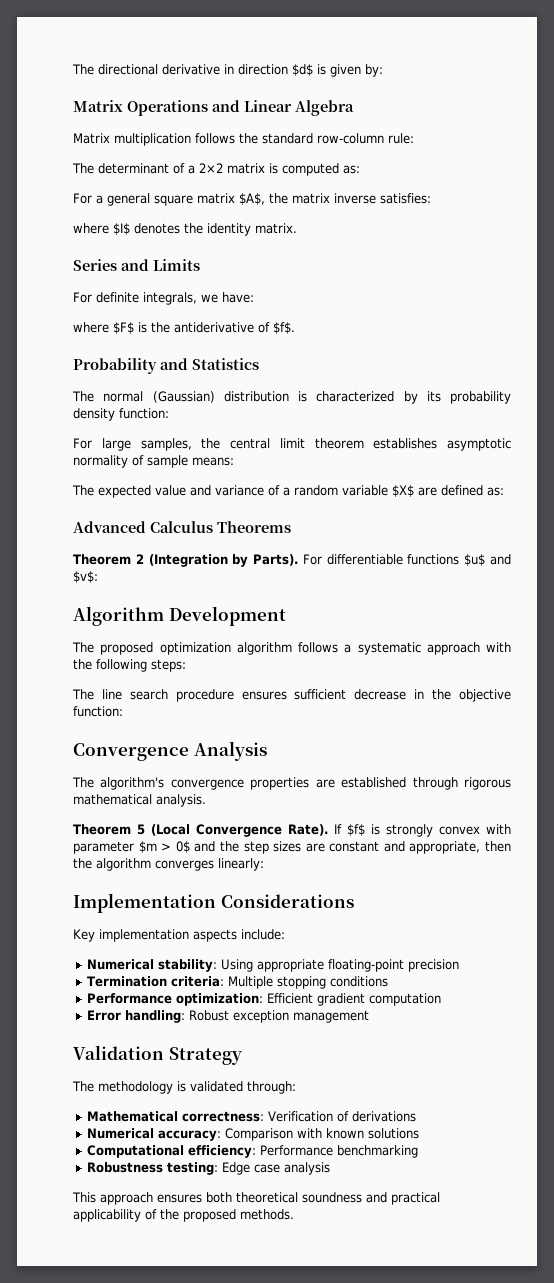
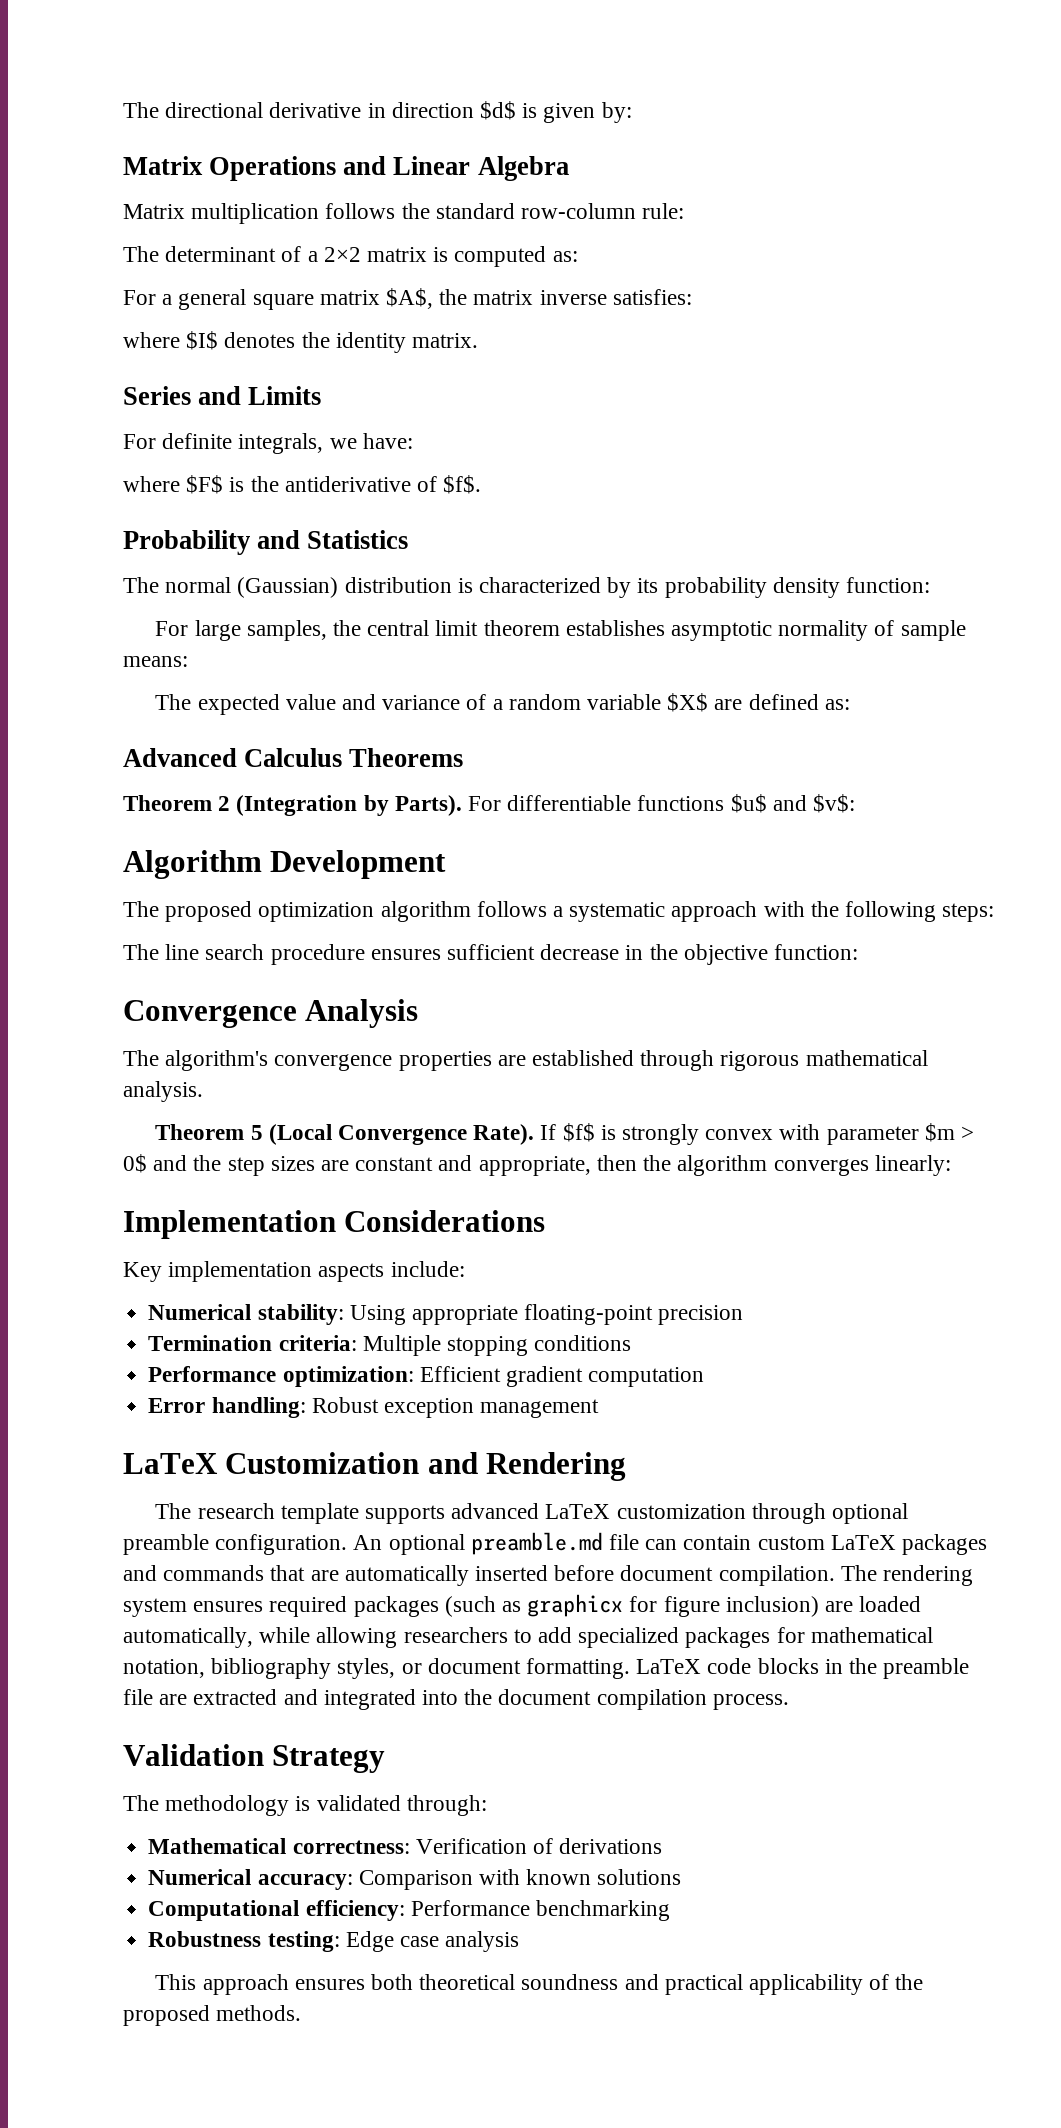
+ LaTeX Customization and Rendering
+ The research template supports advanced LaTeX customization through optional preamble configuration. An optional preamble.md file can contain custom LaTeX packages and commands that are automatically inserted before document compilation. The rendering system ensures required packages (such as graphicx for figure inclusion) are loaded automatically, while allowing researchers to add specialized packages for mathematical notation, bibliography styles, or document formatting. LaTeX code blocks in the preamble file are extracted and integrated into the document compilation process.

